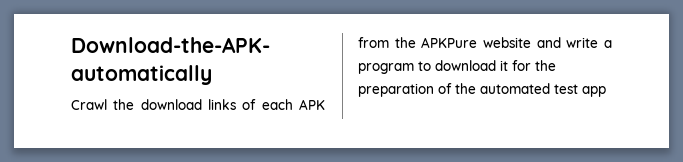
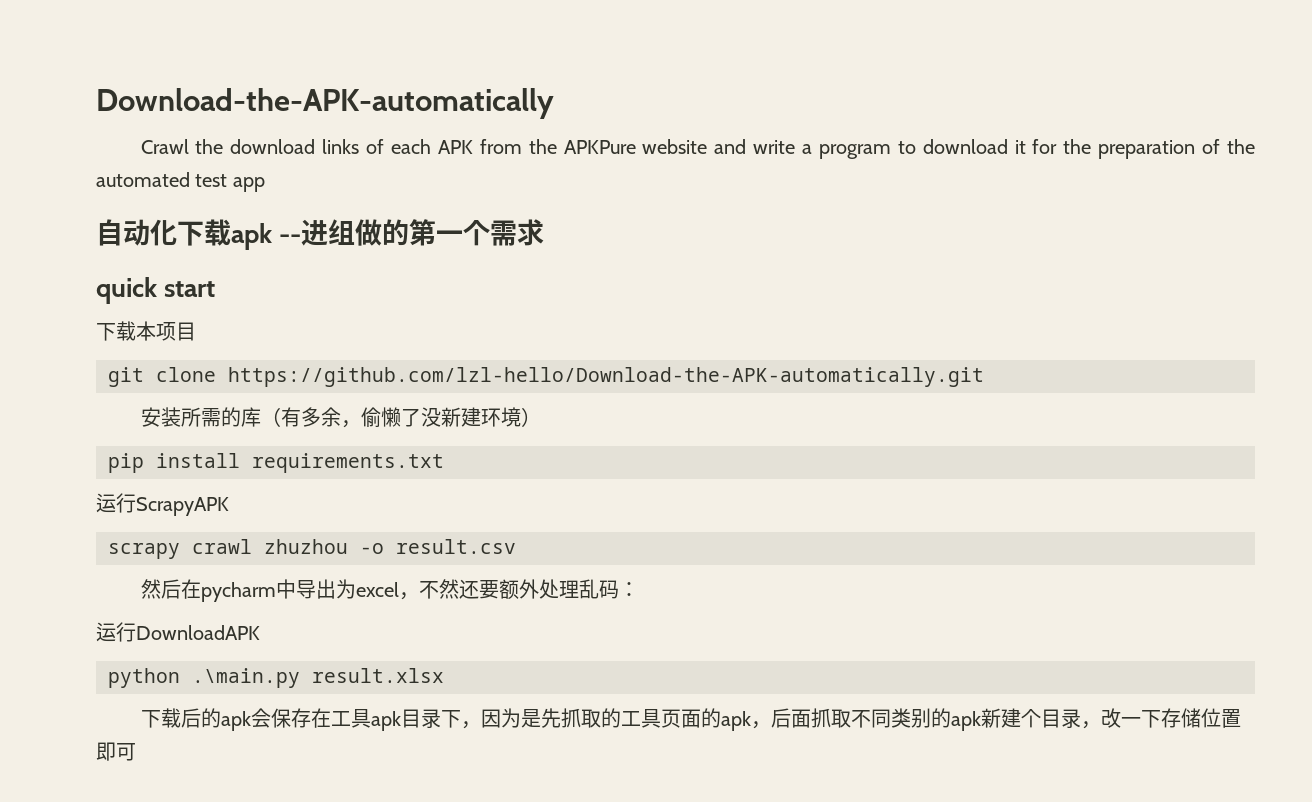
+ 自动化下载apk --进组做的第一个需求
+ quick start
+ 下载本项目
+ git clone https://github.com/lzl-hello/Download-the-APK-automatically.git
+ 安装所需的库（有多余，偷懒了没新建环境）
+ pip install requirements.txt
+ 运行ScrapyAPK
+ scrapy crawl zhuzhou -o result.csv
+ 然后在pycharm中导出为excel，不然还要额外处理乱码：
+ 运行DownloadAPK
+ python .\main.py result.xlsx
+ 下载后的apk会保存在工具apk目录下，因为是先抓取的工具页面的apk，后面抓取不同类别的apk新建个目录，改一下存储位置即可

